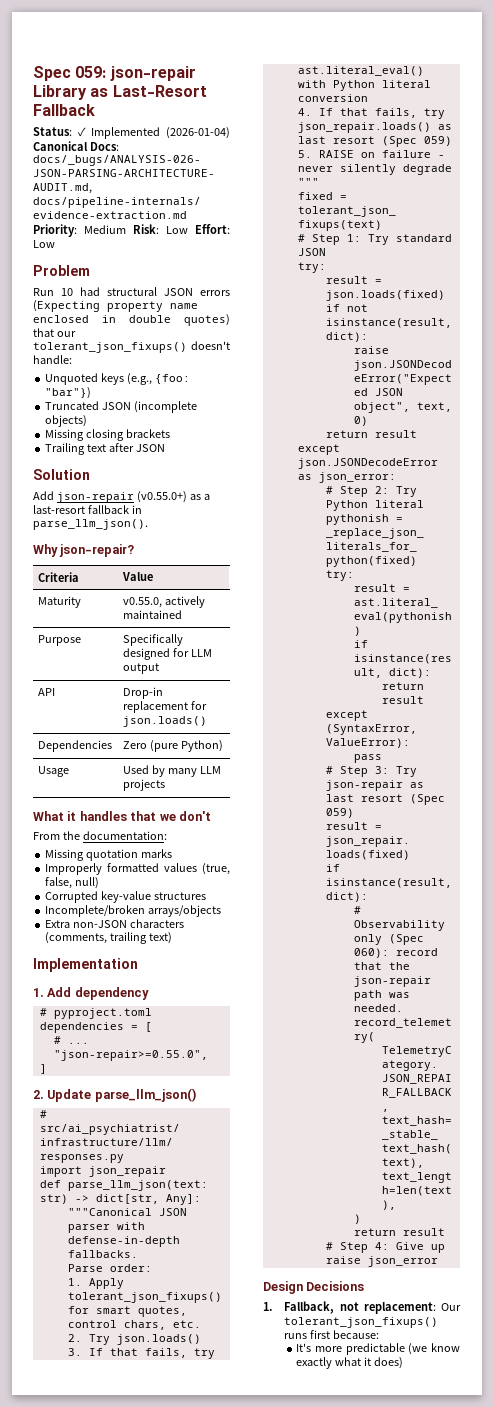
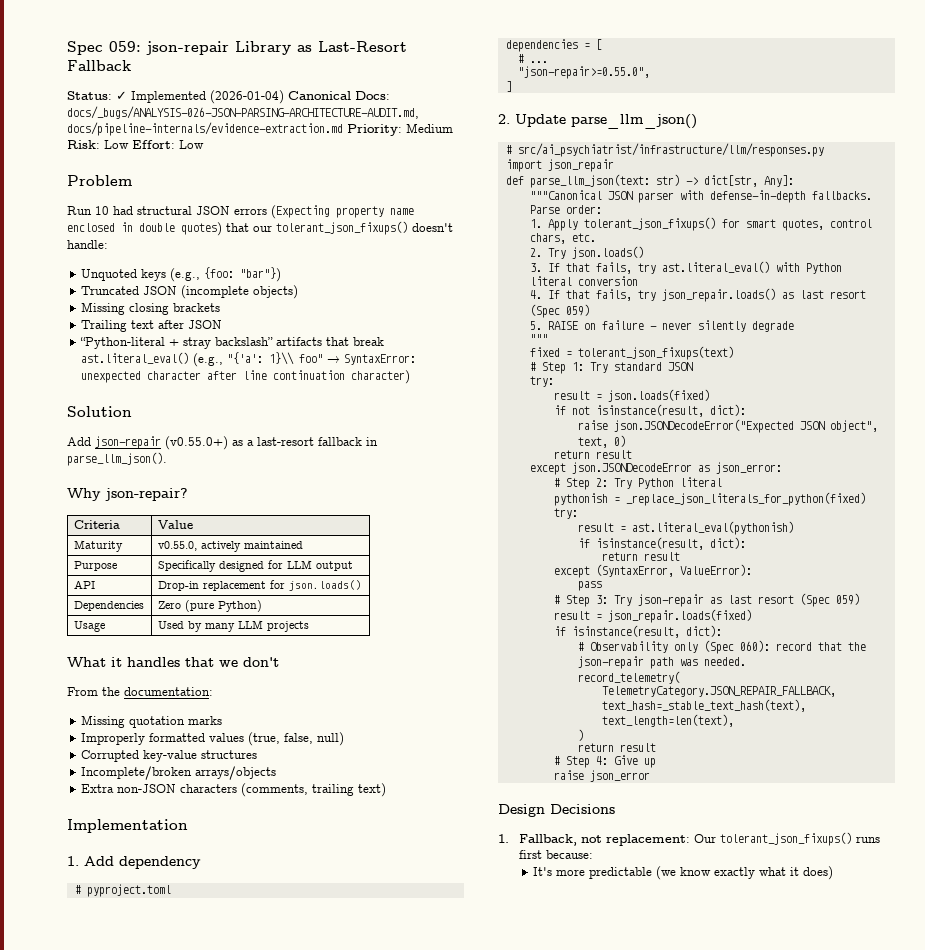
+ “Python-literal + stray backslash” artifacts that break ast.literal_eval() (e.g., "{'a': 1}\\ foo" → SyntaxError: unexpected character after line continuation character)

